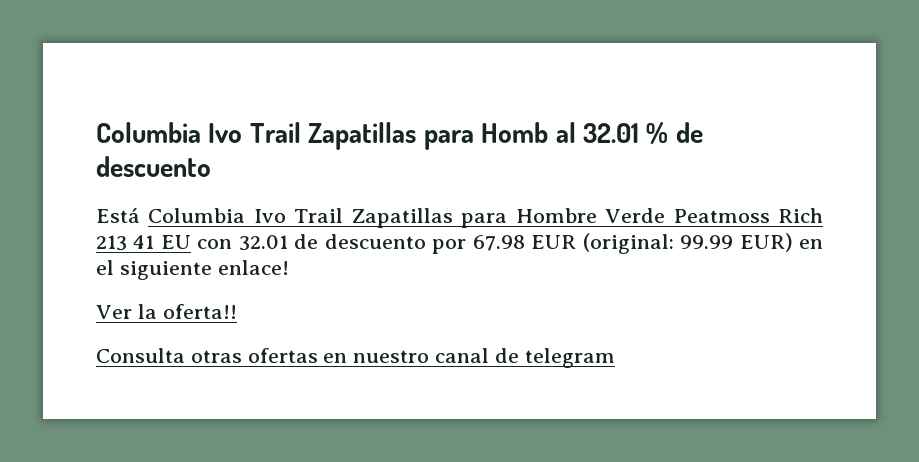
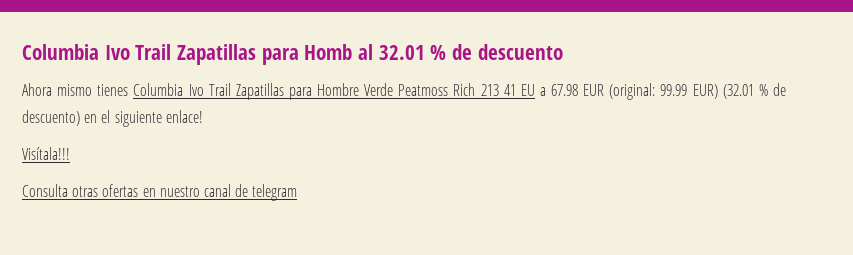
- Está Columbia Ivo Trail Zapatillas para Hombre Verde Peatmoss Rich 213 41 EU con 32.01 de descuento por 67.98 EUR (original: 99.99 EUR) en el siguiente enlace!
+ Ahora mismo tienes Columbia Ivo Trail Zapatillas para Hombre Verde Peatmoss Rich 213 41 EU a 67.98 EUR (original: 99.99 EUR) (32.01 % de descuento) en el siguiente enlace!
- Ver la oferta!!
+ Visítala!!!

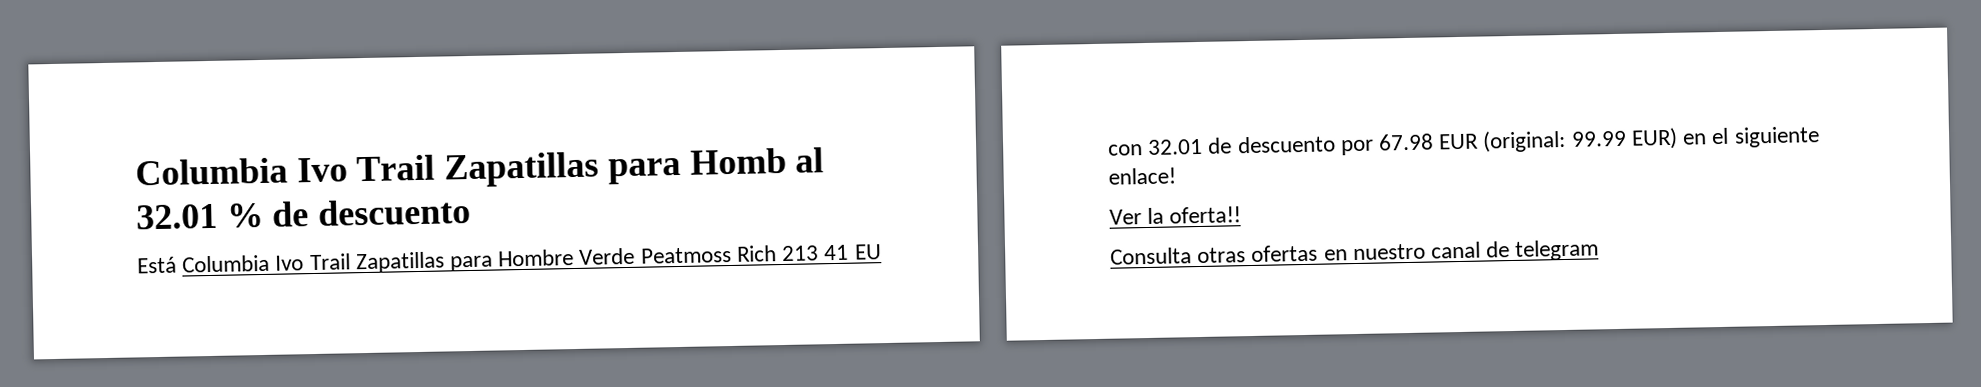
- Ahora mismo tienes Columbia Ivo Trail Zapatillas para Hombre Verde Peatmoss Rich 213 41 EU a 67.98 EUR (original: 99.99 EUR) (32.01 % de descuento) en el siguiente enlace!
+ Está Columbia Ivo Trail Zapatillas para Hombre Verde Peatmoss Rich 213 41 EU con 32.01 de descuento por 67.98 EUR (original: 99.99 EUR) en el siguiente enlace!
- Visítala!!!
+ Ver la oferta!!

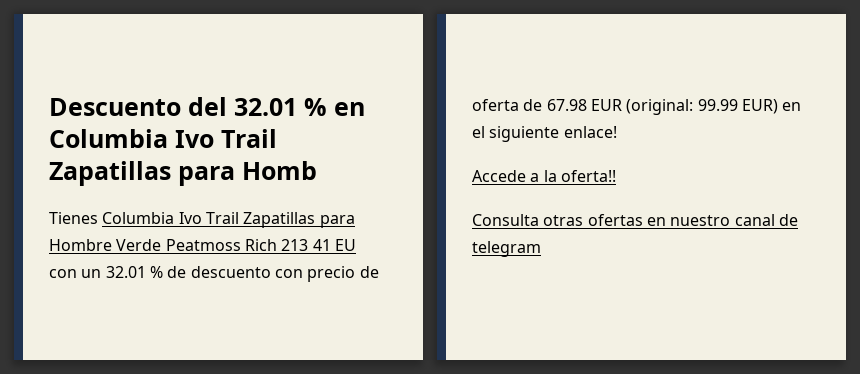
- Columbia Ivo Trail Zapatillas para Homb al 32.01 % de descuento
- Está Columbia Ivo Trail Zapatillas para Hombre Verde Peatmoss Rich 213 41 EU con 32.01 de descuento por 67.98 EUR (original: 99.99 EUR) en el siguiente enlace!
+ Descuento del 32.01 % en Columbia Ivo Trail Zapatillas para Homb
+ Tienes Columbia Ivo Trail Zapatillas para Hombre Verde Peatmoss Rich 213 41 EU con un 32.01 % de descuento con precio de oferta de 67.98 EUR (original: 99.99 EUR) en el siguiente enlace!
- Ver la oferta!!
+ Accede a la oferta!!

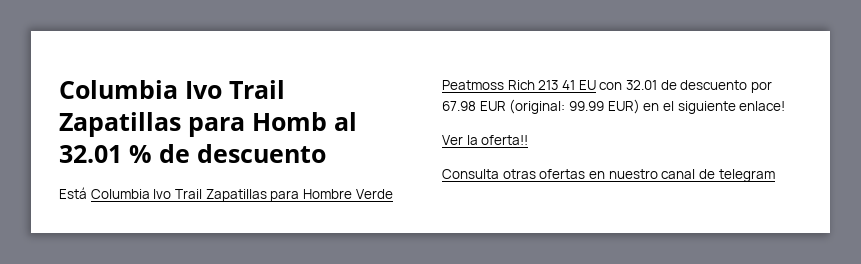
- Descuento del 32.01 % en Columbia Ivo Trail Zapatillas para Homb
- Tienes Columbia Ivo Trail Zapatillas para Hombre Verde Peatmoss Rich 213 41 EU con un 32.01 % de descuento con precio de oferta de 67.98 EUR (original: 99.99 EUR) en el siguiente enlace!
+ Columbia Ivo Trail Zapatillas para Homb al 32.01 % de descuento
+ Está Columbia Ivo Trail Zapatillas para Hombre Verde Peatmoss Rich 213 41 EU con 32.01 de descuento por 67.98 EUR (original: 99.99 EUR) en el siguiente enlace!
- Accede a la oferta!!
+ Ver la oferta!!

